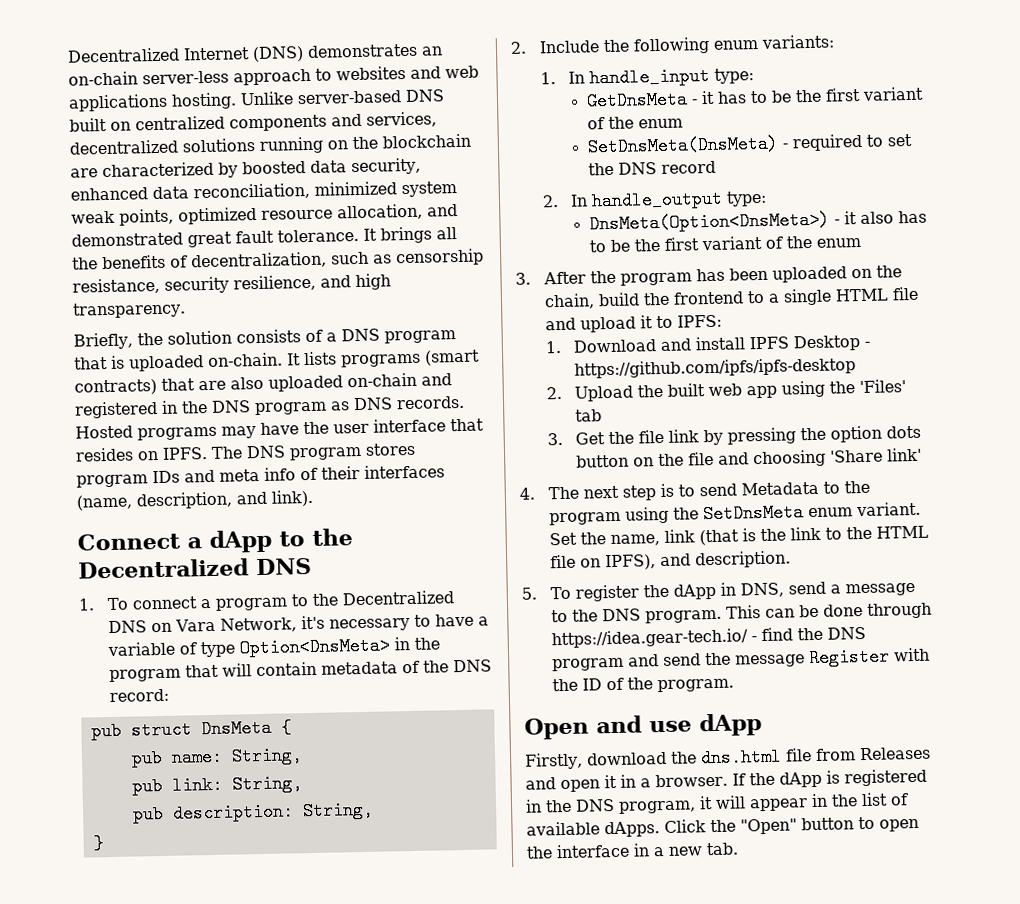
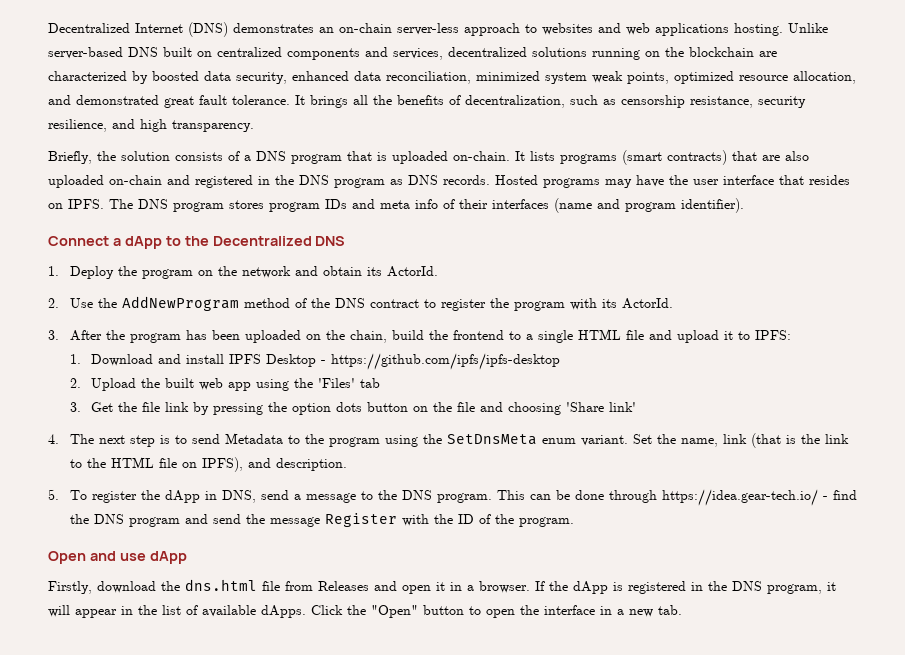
- The DNS program stores program IDs and meta info of their interfaces (name, description, and link).
+ The DNS program stores program IDs and meta info of their interfaces (name and program identifier).
- 1. To connect a program to the Decentralized DNS on Vara Network, it's necessary to have a variable of type Option<DnsMeta> in the program that will contain metadata of the DNS record:
- pub struct DnsMeta {
- pub name: String,
- pub link: String,
- pub description: String,
- }
- 2. Include the following enum variants:
- 1. In handle_input type:
- GetDnsMeta - it has to be the first variant of the enum
- SetDnsMeta(DnsMeta) - required to set the DNS record
- 2. In handle_output type:
- DnsMeta(Option<DnsMeta>) - it also has to be the first variant of the enum
+ 1. Deploy the program on the network and obtain its ActorId.
+ 2. Use the AddNewProgram method of the DNS contract to register the program with its ActorId.

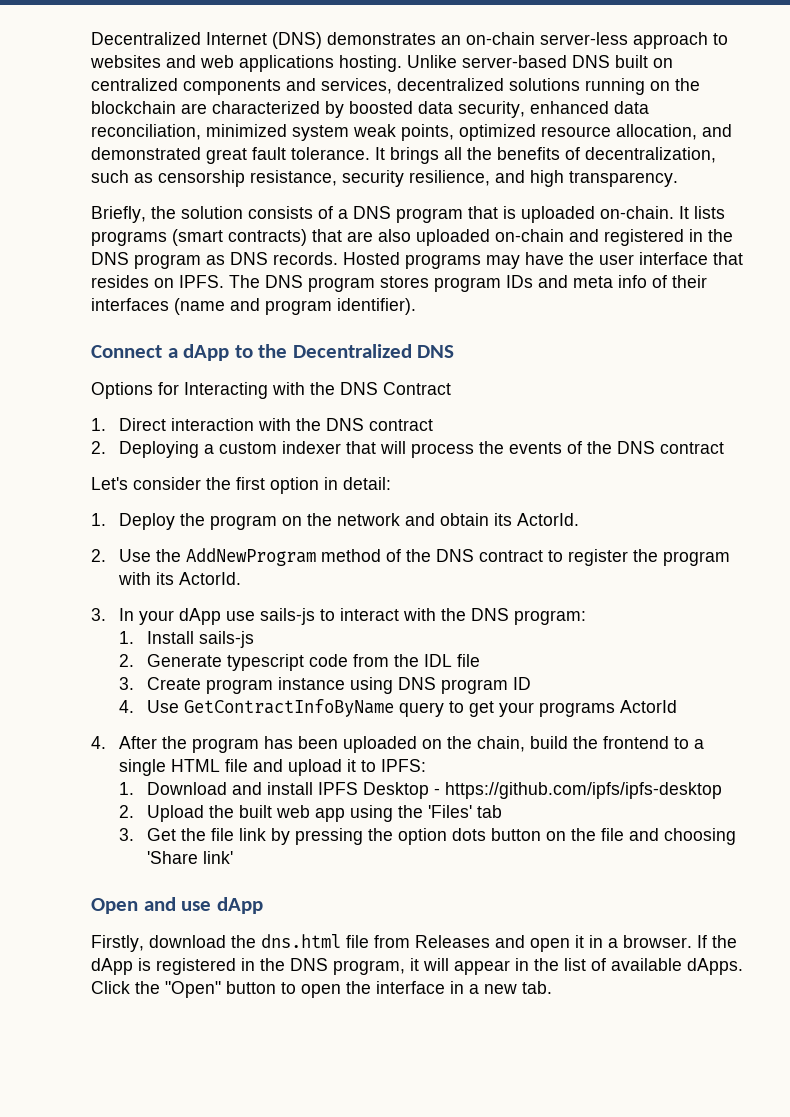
+ Options for Interacting with the DNS Contract
+ 1. Direct interaction with the DNS contract
+ 2. Deploying a custom indexer that will process the events of the DNS contract
+ Let's consider the first option in detail:
- 3. After the program has been uploaded on the chain, build the frontend to a single HTML file and upload it to IPFS:
+ 3. In your dApp use sails-js to interact with the DNS program:
+ 1. Install sails-js
+ 2. Generate typescript code from the IDL file
+ 3. Create program instance using DNS program ID
+ 4. Use GetContractInfoByName query to get your programs ActorId
+ 4. After the program has been uploaded on the chain, build the frontend to a single HTML file and upload it to IPFS:
- 4. The next step is to send Metadata to the program using the SetDnsMeta enum variant. Set the name, link (that is the link to the HTML file on IPFS), and description.
- 5. To register the dApp in DNS, send a message to the DNS program. This can be done through https://idea.gear-tech.io/ - find the DNS program and send the message Register with the ID of the program.

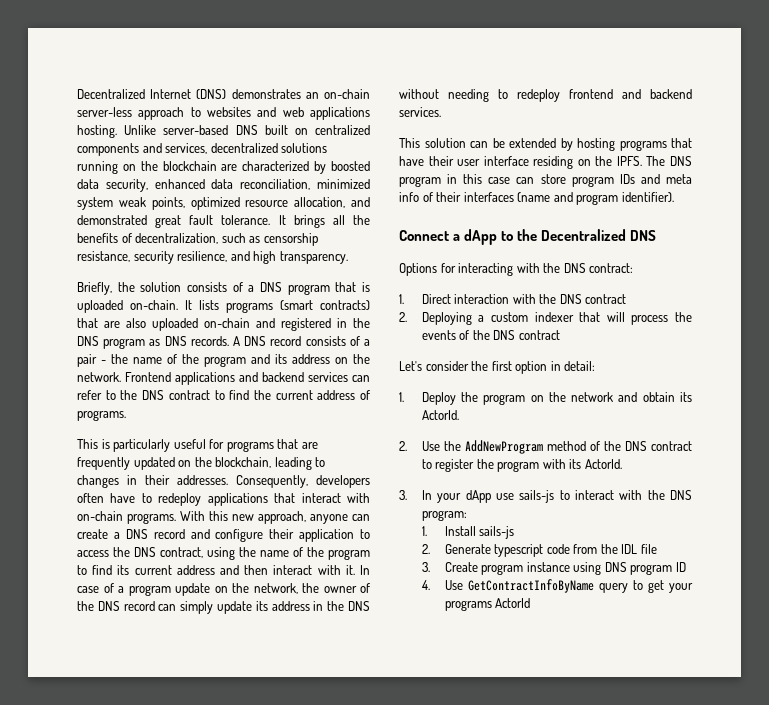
- Hosted programs may have the user interface that resides on IPFS. The DNS program stores program IDs and meta info of their interfaces (name and program identifier).
+ A DNS record consists of a pair - the name of the program and its address on the network. Frontend applications and backend services can refer to the DNS contract to find the current address of programs.
+ This is particularly useful for programs that are frequently updated on the blockchain, leading to changes in their addresses. Consequently, developers often have to redeploy applications that interact with on-chain programs. With this new approach, anyone can create a DNS record and configure their application to access the DNS contract, using the name of the program to find its current address and then interact with it. In case of a program update on the network, the owner of the DNS record can simply update its address in the DNS without needing to redeploy frontend and backend services.
+ This solution can be extended by hosting programs that have their user interface residing on the IPFS. The DNS program in this case can store program IDs and meta info of their interfaces (name and program identifier).
- Options for Interacting with the DNS Contract
+ Options for interacting with the DNS contract:
- 4. After the program has been uploaded on the chain, build the frontend to a single HTML file and upload it to IPFS:
- 1. Download and install IPFS Desktop - https://github.com/ipfs/ipfs-desktop
- 2. Upload the built web app using the 'Files' tab
- 3. Get the file link by pressing the option dots button on the file and choosing 'Share link'
- Open and use dApp
- Firstly, download the dns.html file from Releases and open it in a browser. If the dApp is registered in the DNS program, it will appear in the list of available dApps. Click the "Open" button to open the interface in a new tab.

